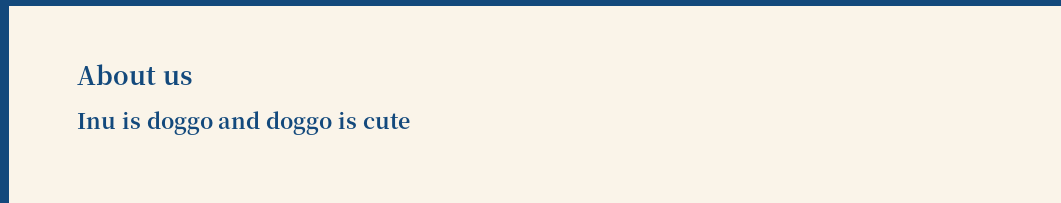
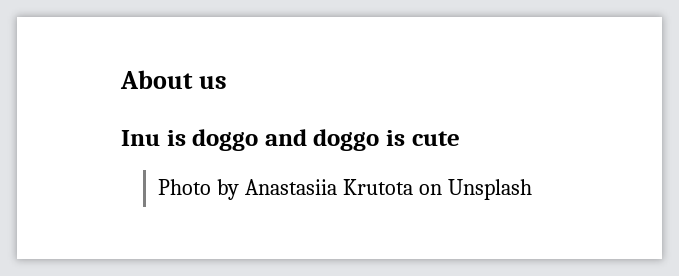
+ Photo by Anastasiia Krutota on Unsplash

